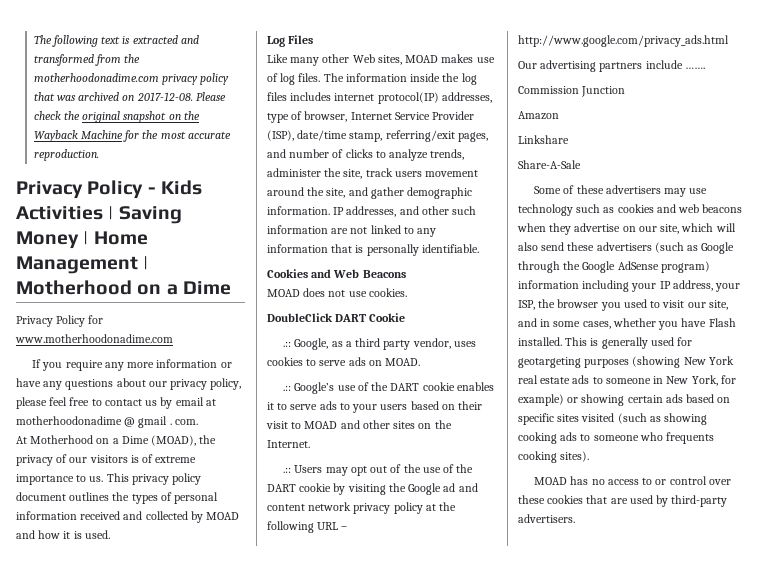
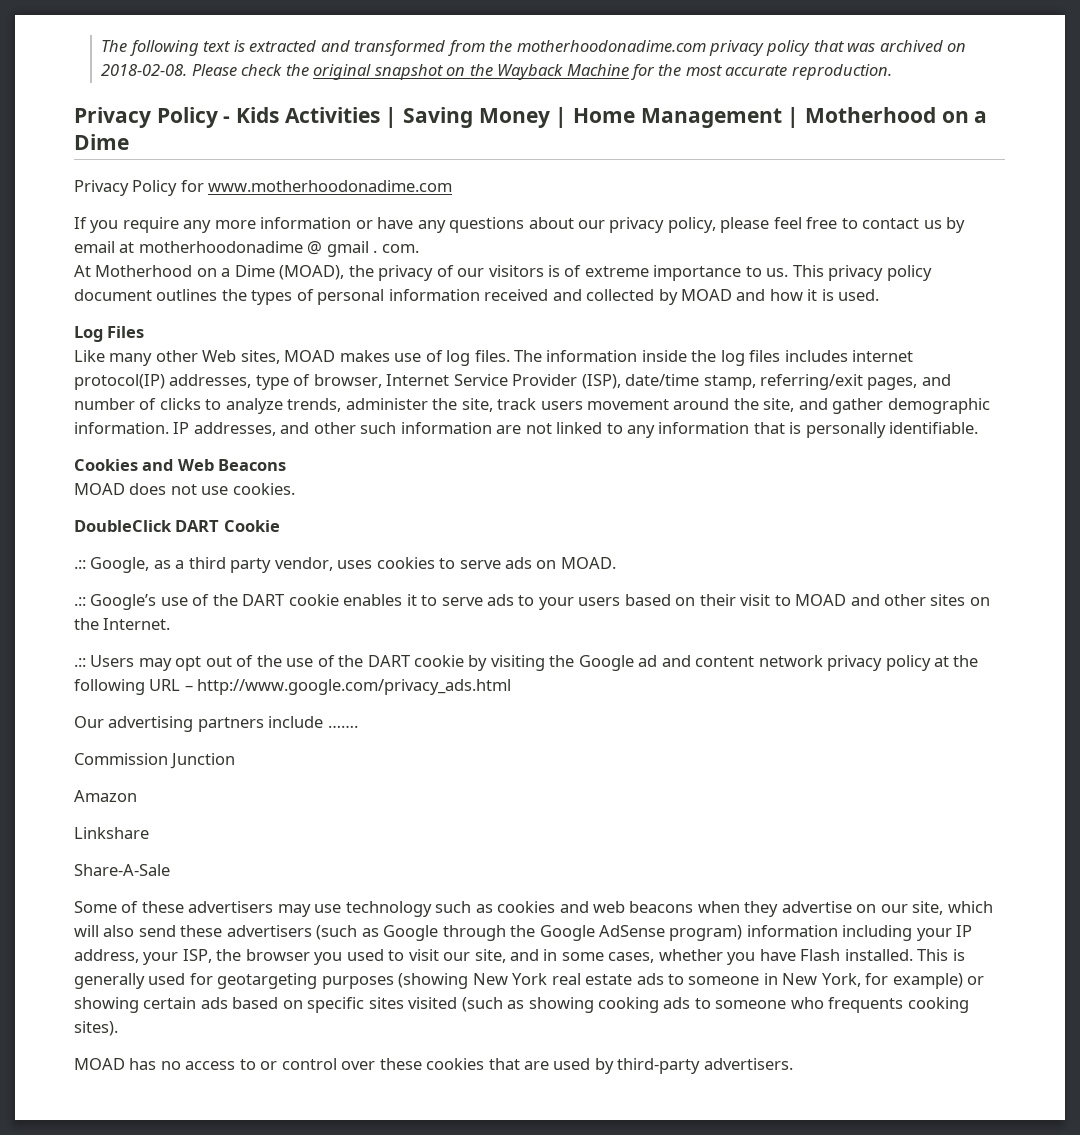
- The following text is extracted and transformed from the motherhoodonadime.com privacy policy that was archived on 2017-12-08.
+ The following text is extracted and transformed from the motherhoodonadime.com privacy policy that was archived on 2018-02-08.

